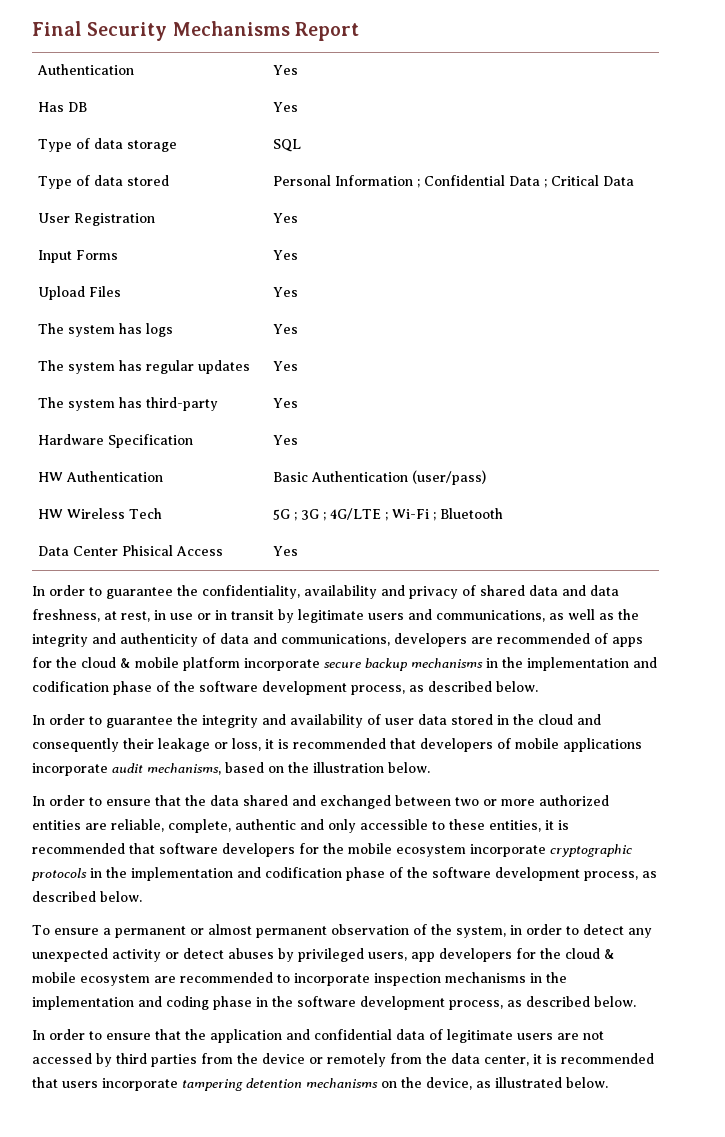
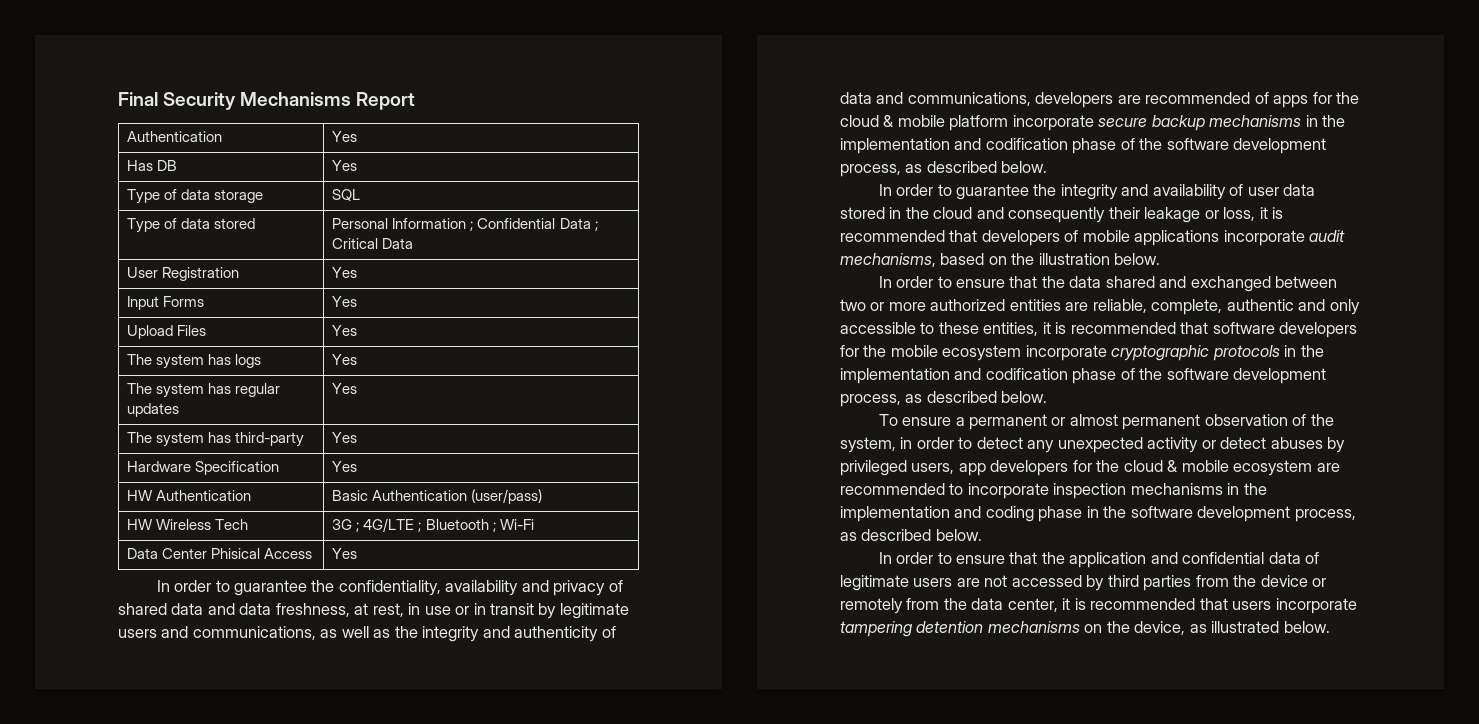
- HW Wireless Tech | 5G ; 3G ; 4G/LTE ; Wi-Fi ; Bluetooth
+ HW Wireless Tech | 3G ; 4G/LTE ; Bluetooth ; Wi-Fi

